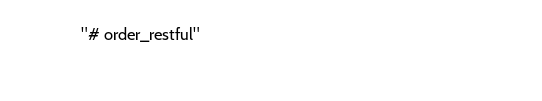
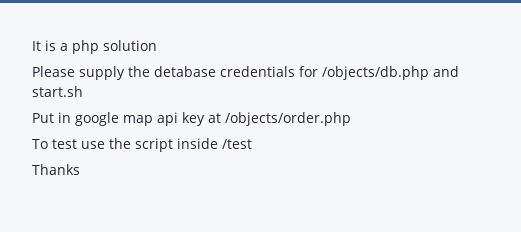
- "# order_restful"
+ It is a php solution
+ Please supply the detabase credentials for /objects/db.php and start.sh
+ Put in google map api key at /objects/order.php
+ To test use the script inside /test
+ Thanks

